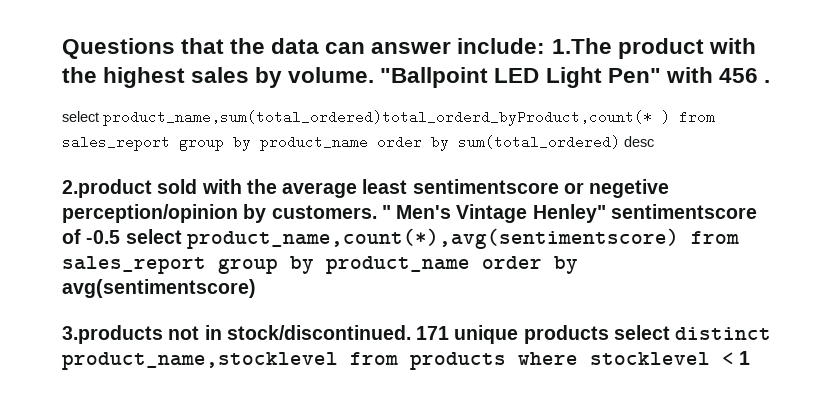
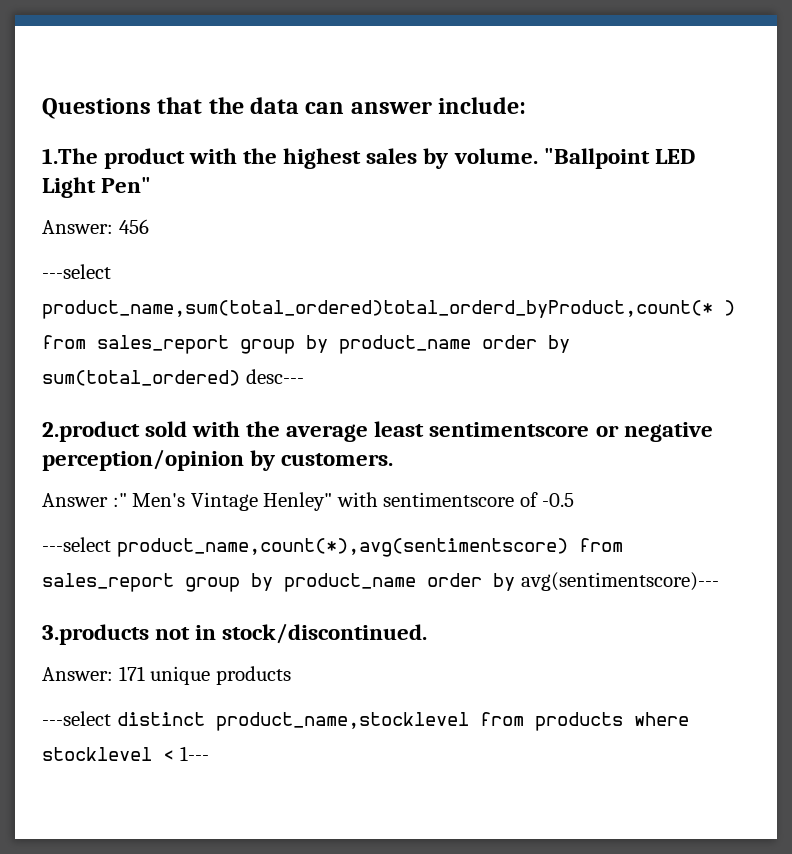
- Questions that the data can answer include: 1.The product with the highest sales by volume.
+ Questions that the data can answer include:
+ 1.The product with the highest sales by volume.
- "Ballpoint LED Light Pen" with 456 .
- select product_name,sum(total_ordered)total_orderd_byProduct,count(* ) from sales_report group by product_name order by sum(total_ordered) desc
+ "Ballpoint LED Light Pen"
+ Answer: 456
+ ---select product_name,sum(total_ordered)total_orderd_byProduct,count(* ) from sales_report group by product_name order by sum(total_ordered) desc---
- 2.product sold with the average least sentimentscore or negetive perception/opinion by customers. " Men's Vintage Henley" sentimentscore of -0.5 select product_name,count(*),avg(sentimentscore) from sales_report group by product_name order by avg(sentimentscore)
+ 2.product sold with the average least sentimentscore or negative perception/opinion by customers.
+ Answer :" Men's Vintage Henley" with sentimentscore of -0.5
+ ---select product_name,count(*),avg(sentimentscore) from sales_report group by product_name order by avg(sentimentscore)---
- 3.products not in stock/discontinued. 171 unique products select distinct product_name,stocklevel from products where stocklevel < 1
+ 3.products not in stock/discontinued.
+ Answer: 171 unique products
+ ---select distinct product_name,stocklevel from products where stocklevel < 1---

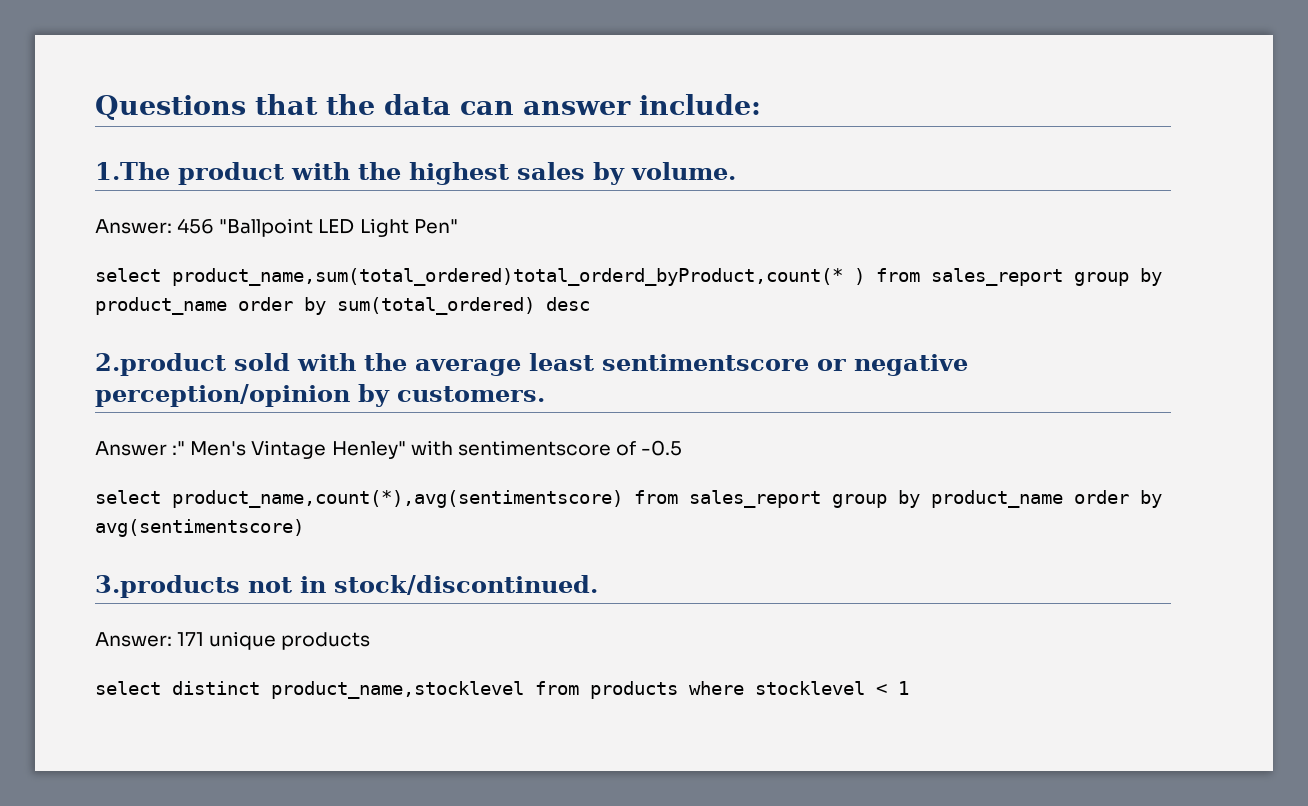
- 1.The product with the highest sales by volume. "Ballpoint LED Light Pen"
+ 1.The product with the highest sales by volume.
+ Answer: 456 "Ballpoint LED Light Pen"
- Answer: 456
- ---select product_name,sum(total_ordered)total_orderd_byProduct,count(* ) from sales_report group by product_name order by sum(total_ordered) desc---
+ select product_name,sum(total_ordered)total_orderd_byProduct,count(* ) from sales_report group by product_name order by sum(total_ordered) desc
- ---select product_name,count(*),avg(sentimentscore) from sales_report group by product_name order by avg(sentimentscore)---
+ select product_name,count(*),avg(sentimentscore) from sales_report group by product_name order by avg(sentimentscore)
- ---select distinct product_name,stocklevel from products where stocklevel < 1---
+ select distinct product_name,stocklevel from products where stocklevel < 1

